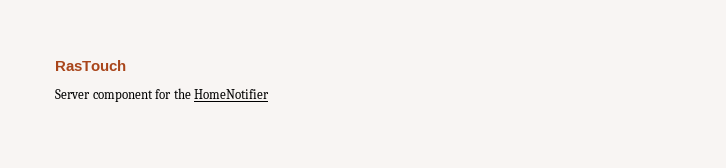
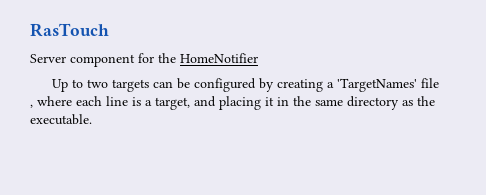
+ Up to two targets can be configured by creating a 'TargetNames' file , where each line is a target, and placing it in the same directory as the executable.

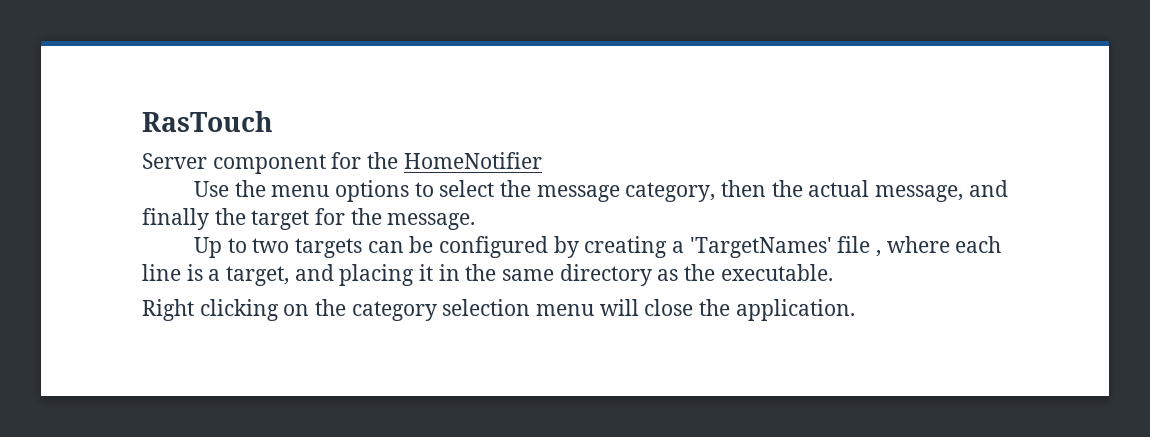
+ Use the menu options to select the message category, then the actual message, and finally the target for the message.
+ Right clicking on the category selection menu will close the application.

